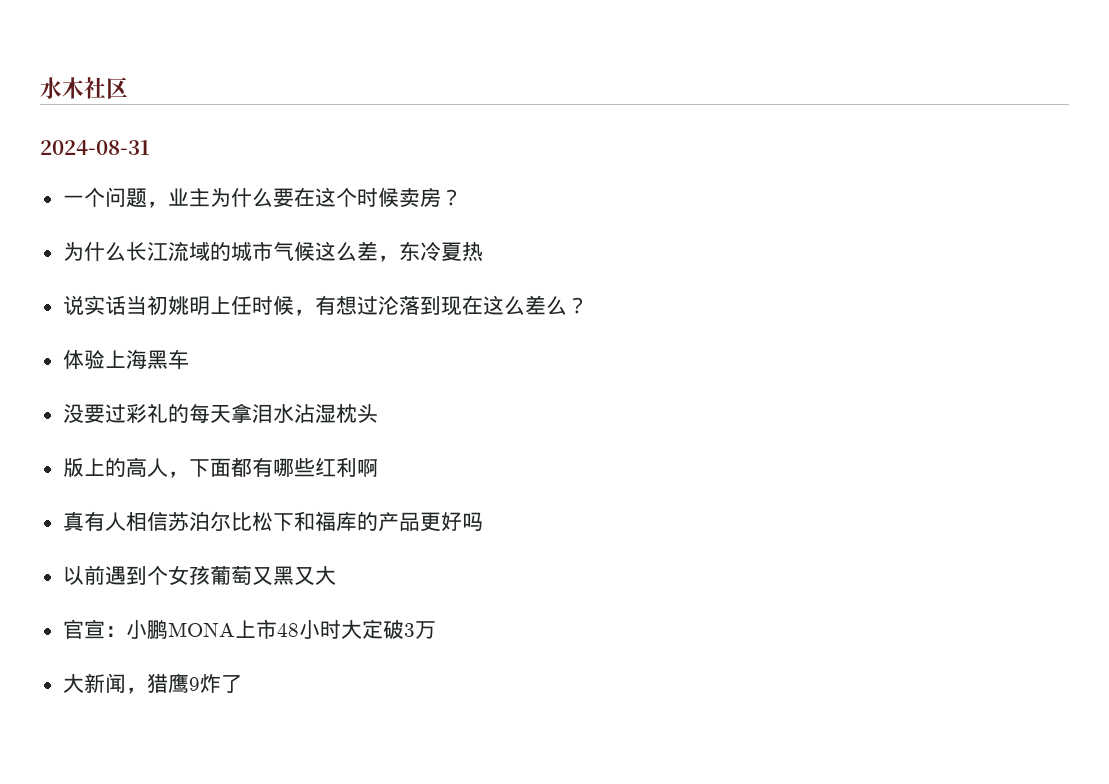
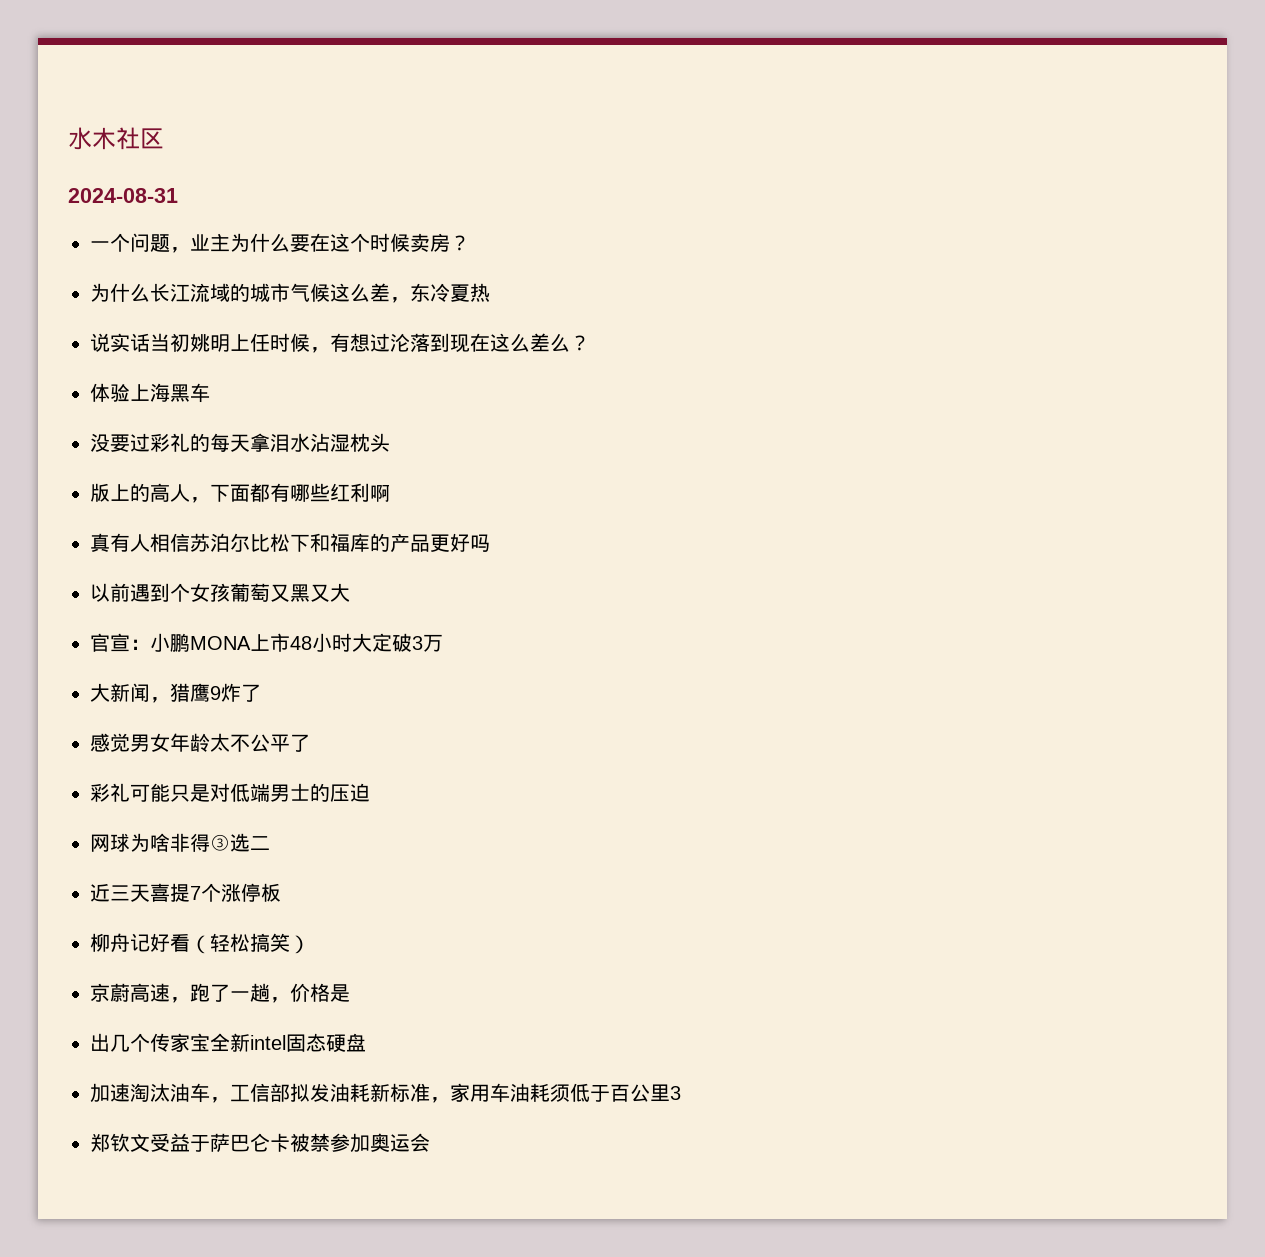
+ 感觉男女年龄太不公平了
+ 彩礼可能只是对低端男士的压迫
+ 网球为啥非得③选二
+ 近三天喜提7个涨停板
+ 柳舟记好看（轻松搞笑）
+ 京蔚高速，跑了一趟，价格是
+ 出几个传家宝全新intel固态硬盘
+ 加速淘汰油车，工信部拟发油耗新标准，家用车油耗须低于百公里3
+ 郑钦文受益于萨巴仑卡被禁参加奥运会

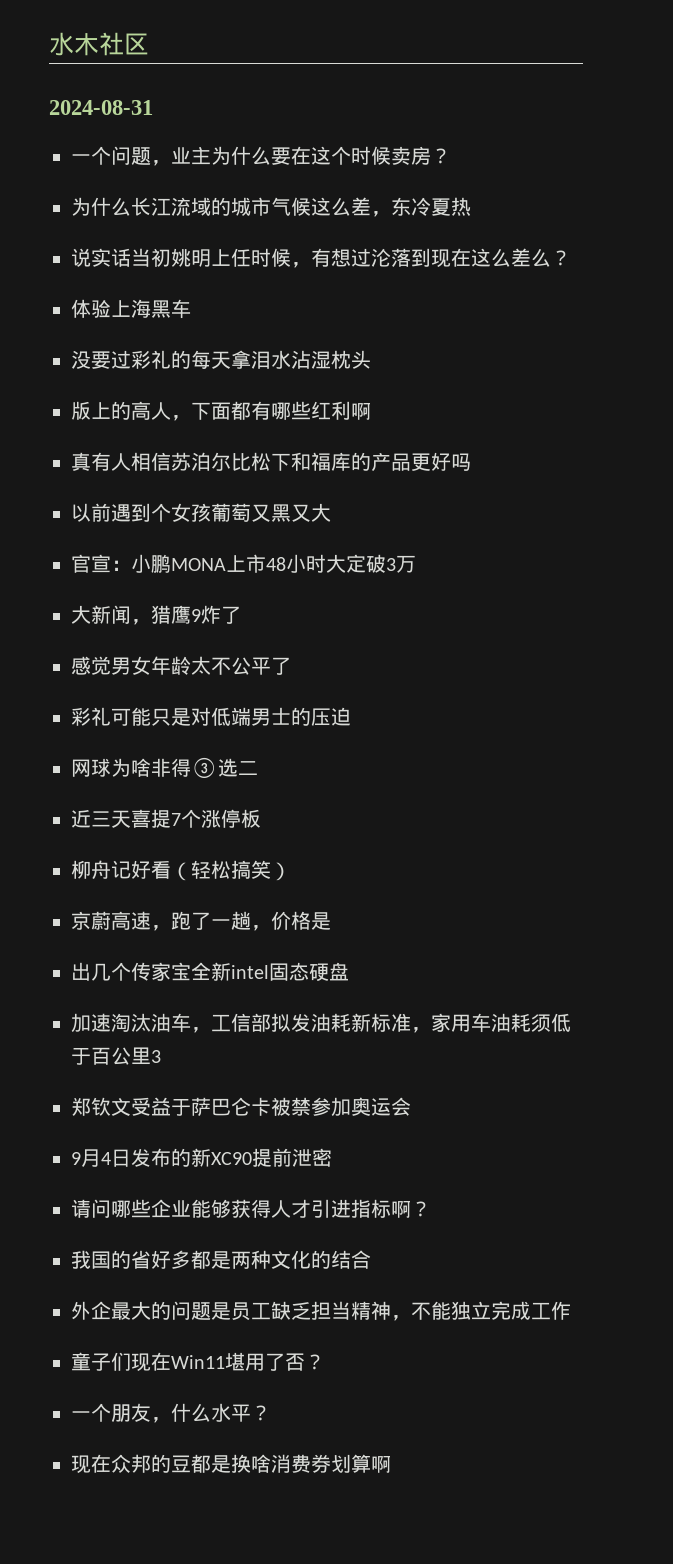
+ 9月4日发布的新XC90提前泄密
+ 请问哪些企业能够获得人才引进指标啊？
+ 我国的省好多都是两种文化的结合
+ 外企最大的问题是员工缺乏担当精神，不能独立完成工作
+ 童子们现在Win11堪用了否？
+ 一个朋友，什么水平？
+ 现在众邦的豆都是换啥消费券划算啊

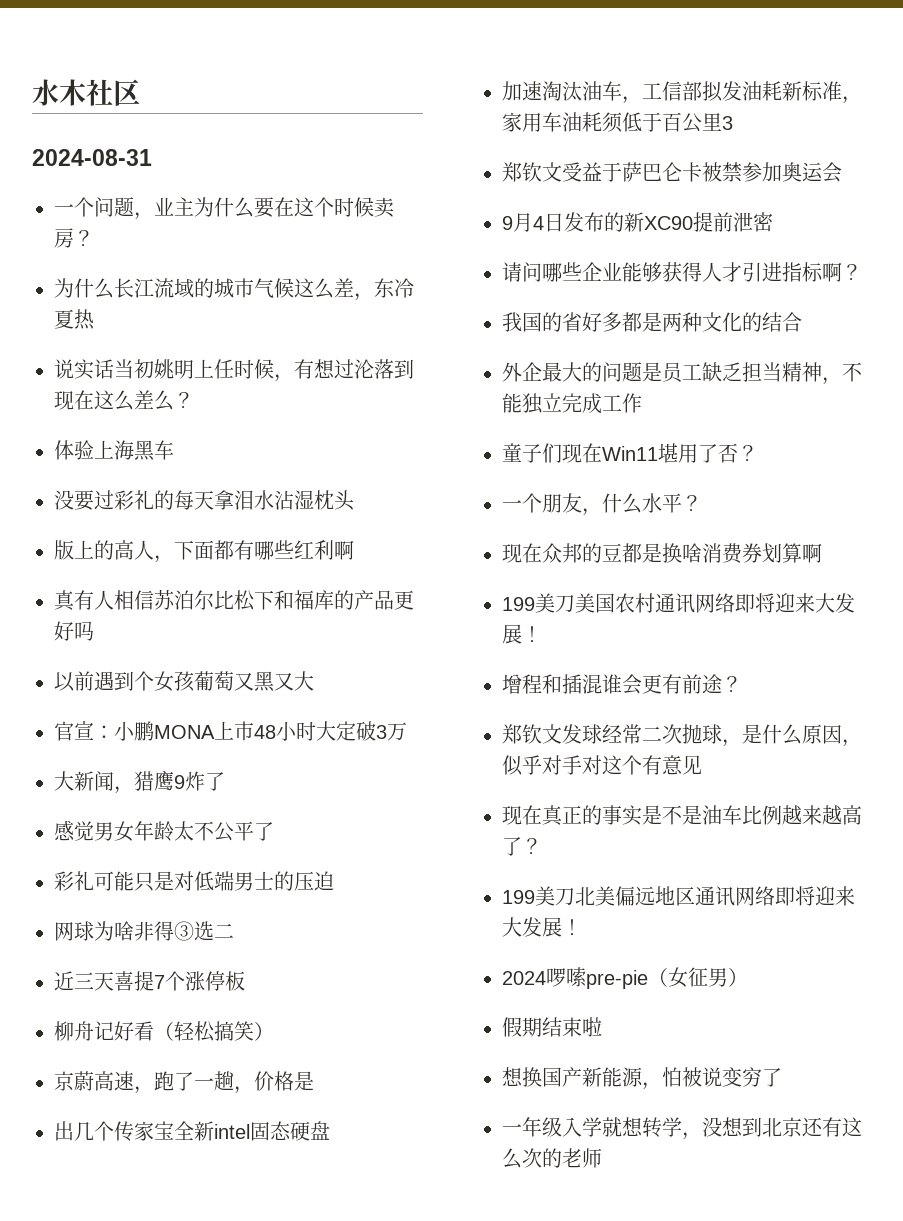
+ 199美刀美国农村通讯网络即将迎来大发展！
+ 增程和插混谁会更有前途？
+ 郑钦文发球经常二次抛球，是什么原因，似乎对手对这个有意见
+ 现在真正的事实是不是油车比例越来越高了？
+ 199美刀北美偏远地区通讯网络即将迎来大发展！
+ 2024啰嗦pre-pie（女征男）
+ 假期结束啦
+ 想换国产新能源，怕被说变穷了
+ 一年级入学就想转学，没想到北京还有这么次的老师

